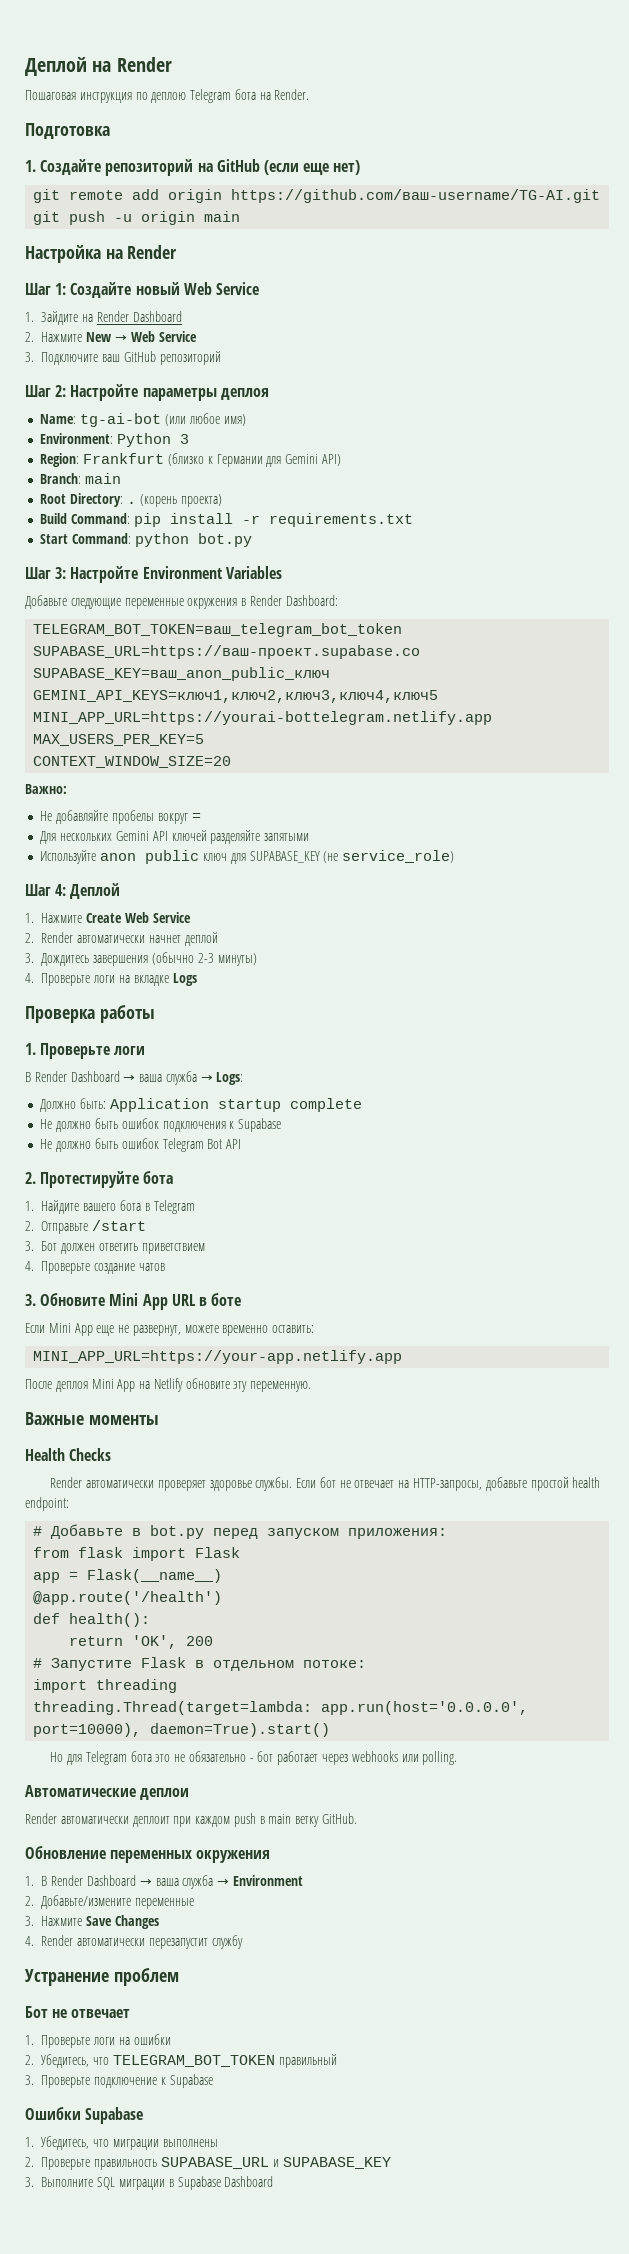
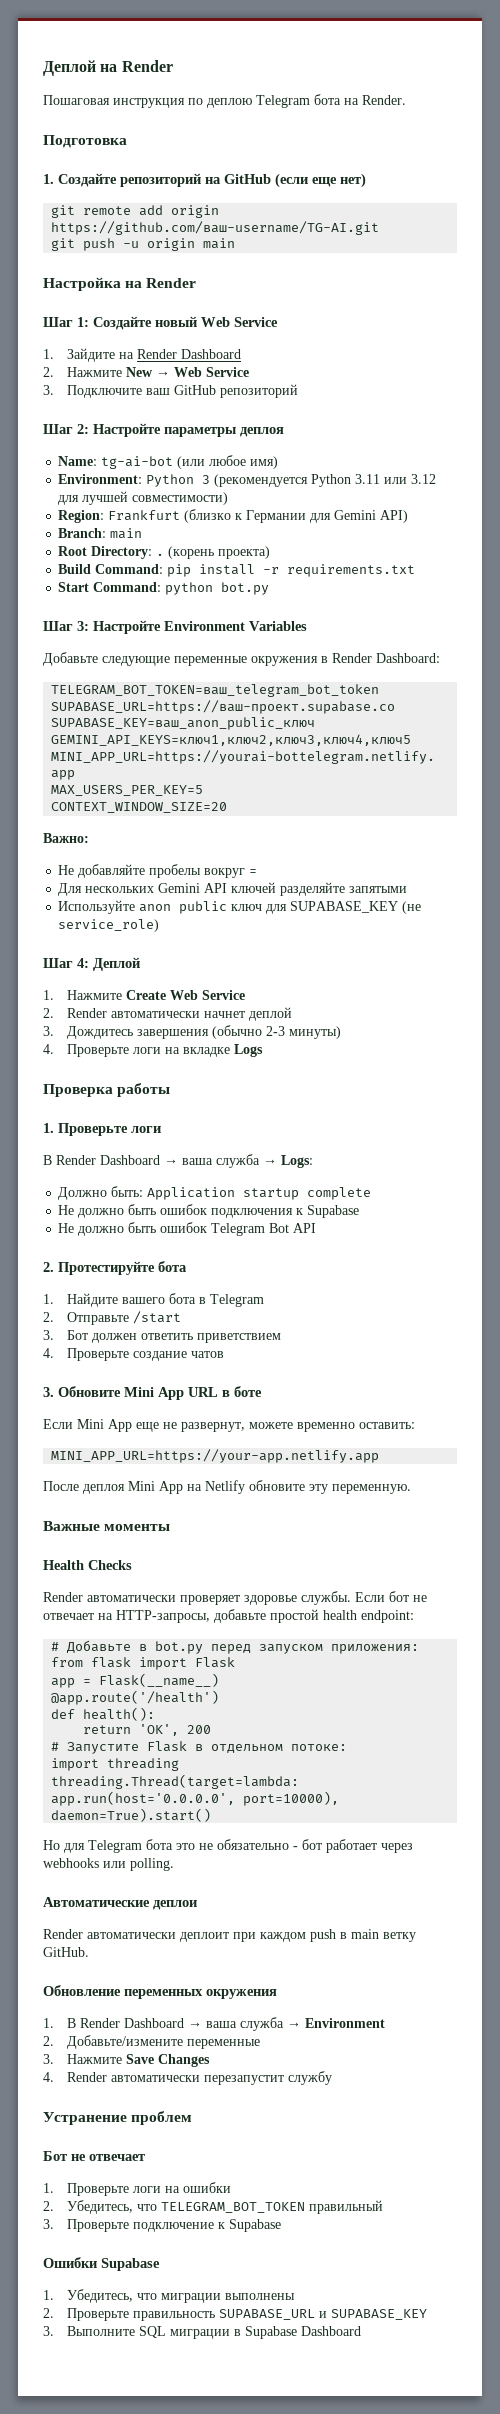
- Environment: Python 3
+ Environment: Python 3 (рекомендуется Python 3.11 или 3.12 для лучшей совместимости)

